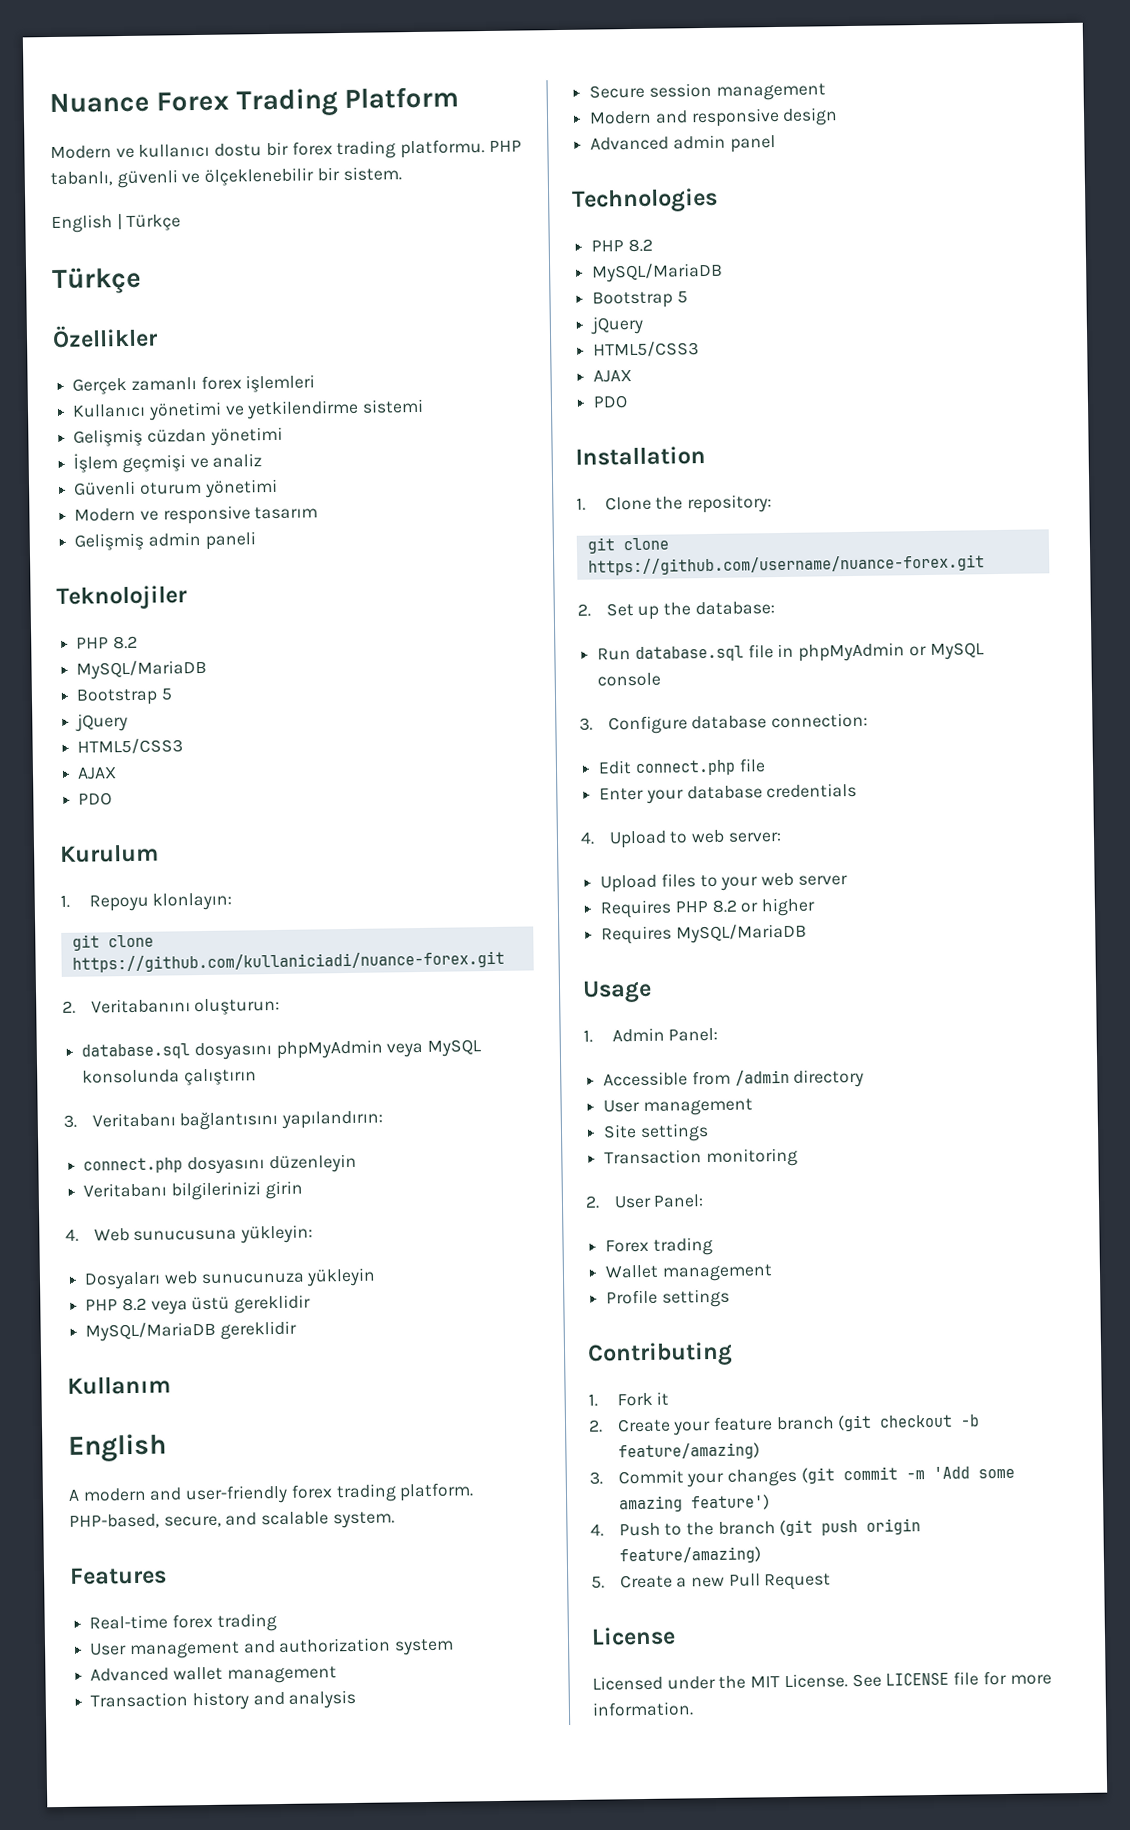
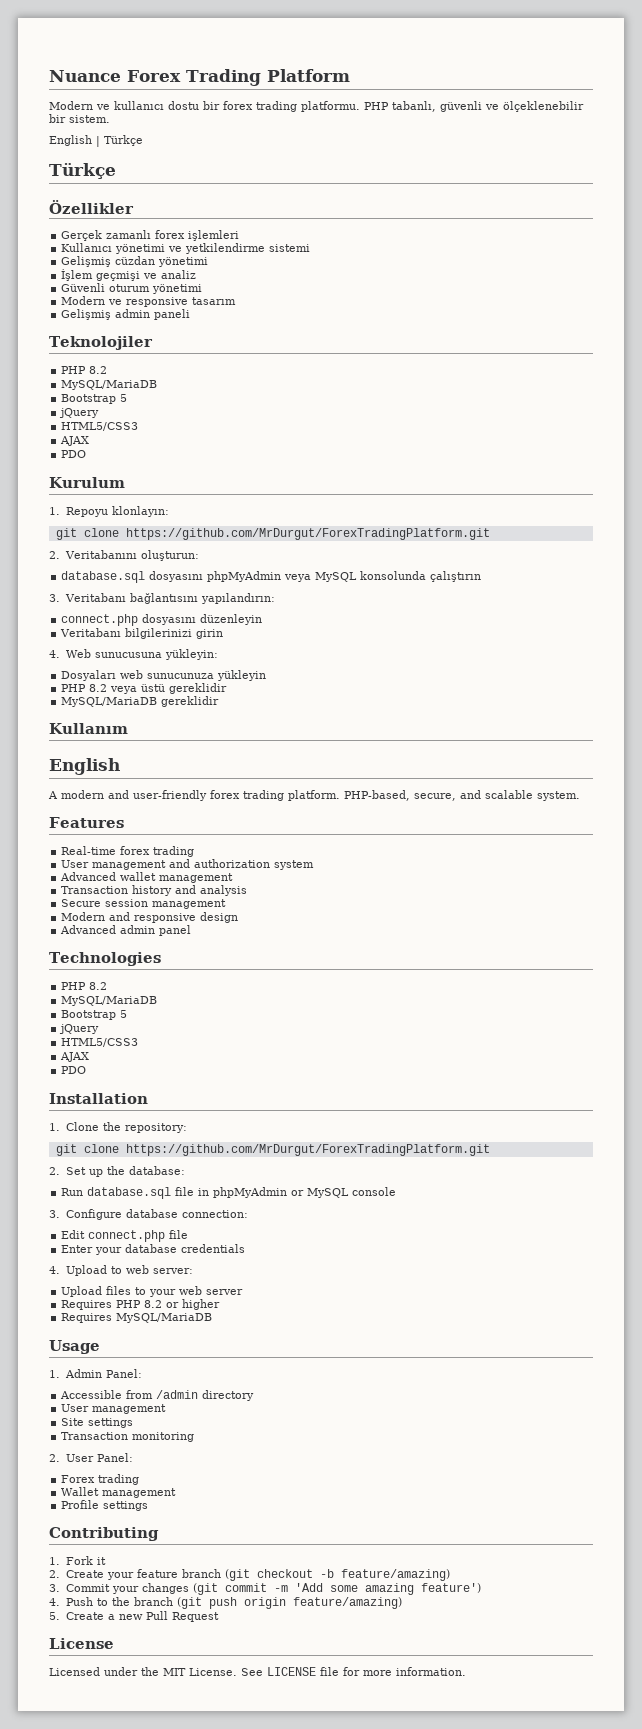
  1. Repoyu klonlayın:
- git clone https://github.com/kullaniciadi/nuance-forex.git
+ git clone https://github.com/MrDurgut/ForexTradingPlatform.git
  1. Clone the repository:
- git clone https://github.com/username/nuance-forex.git
+ git clone https://github.com/MrDurgut/ForexTradingPlatform.git

